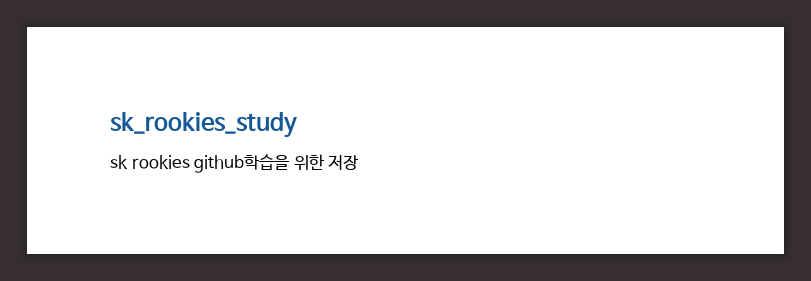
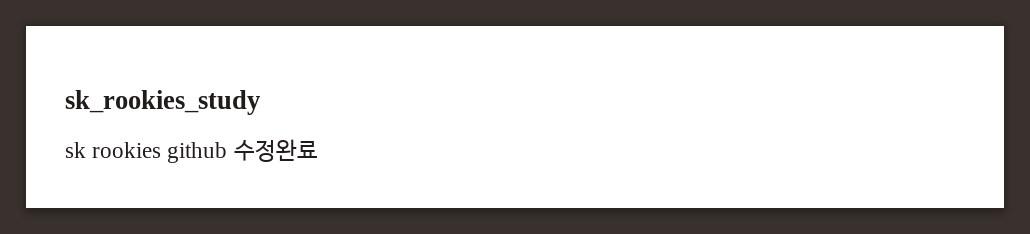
- sk rookies github학습을 위한 저장
+ sk rookies github 수정완료

